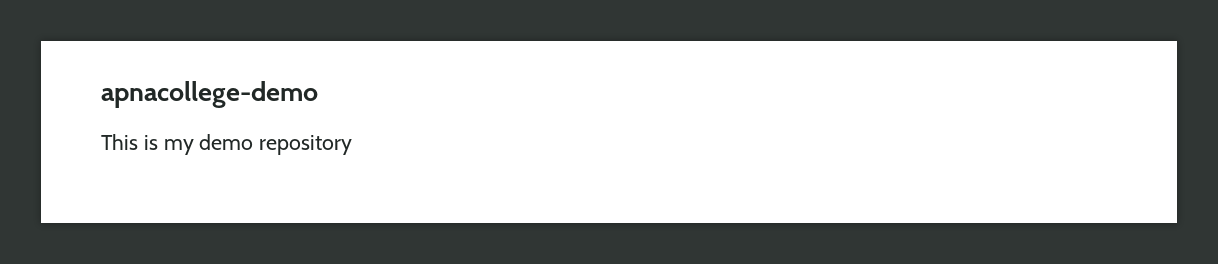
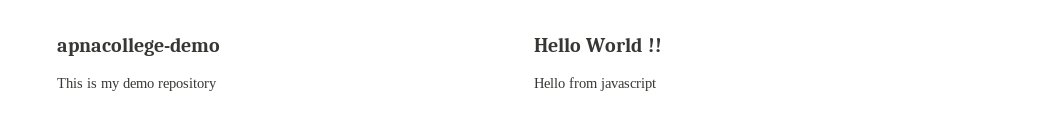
+ Hello World !!
+ Hello from javascript

